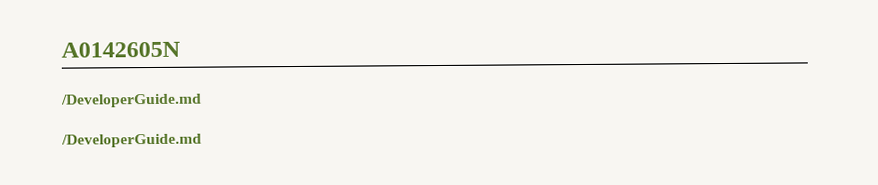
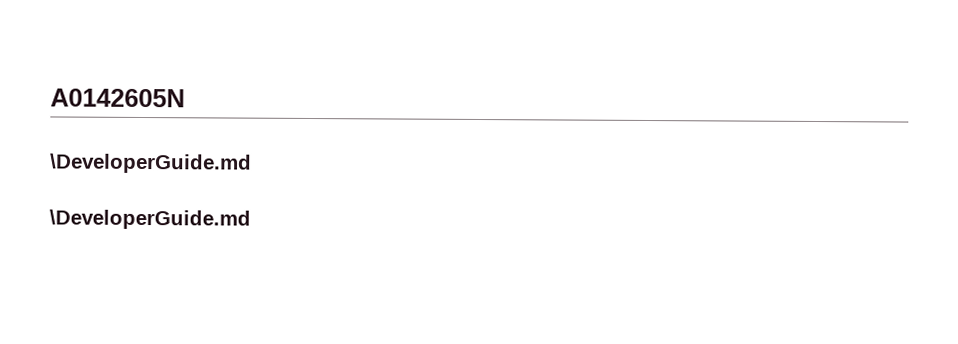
  A0142605N
- /DeveloperGuide.md
- /DeveloperGuide.md
+ \DeveloperGuide.md
+ \DeveloperGuide.md

